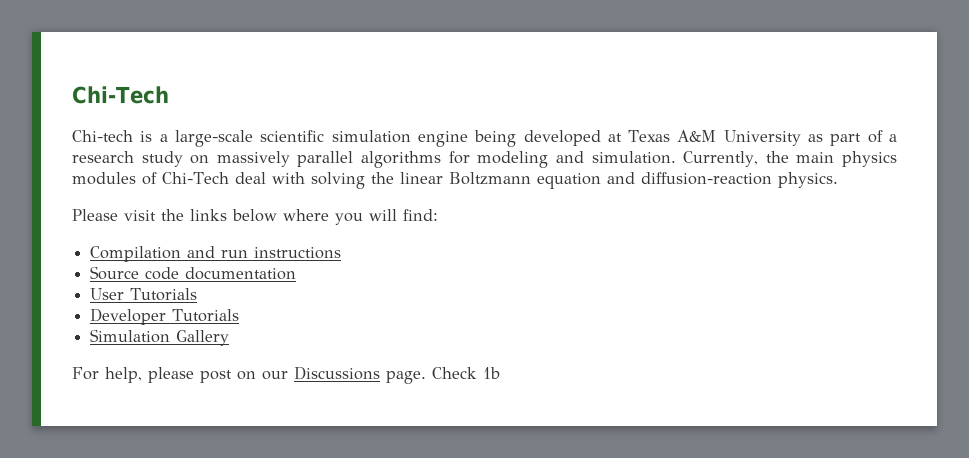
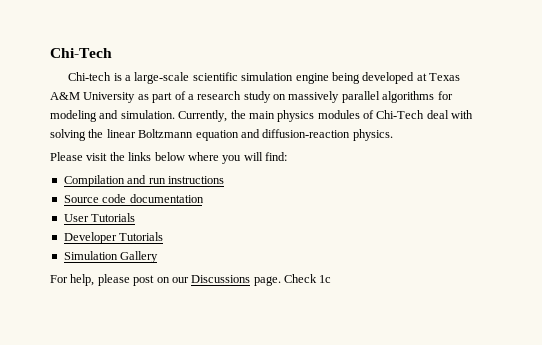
- Check 1b
+ Check 1c

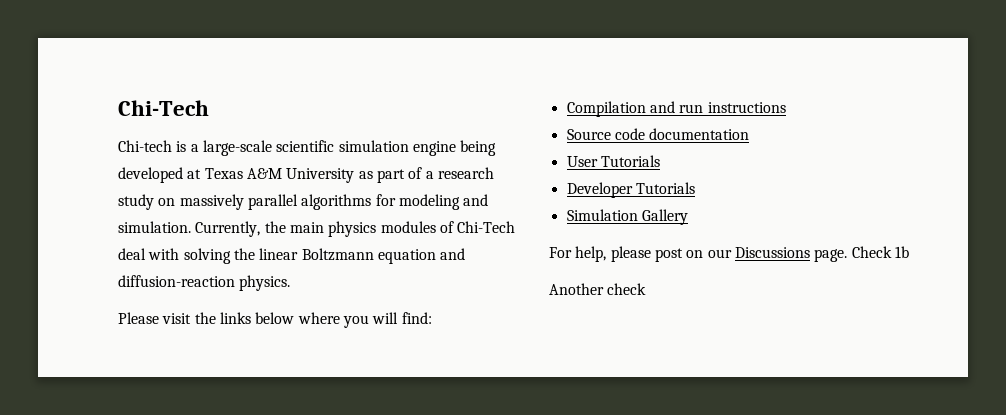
- Check 1c
+ Check 1b
+ Another check

